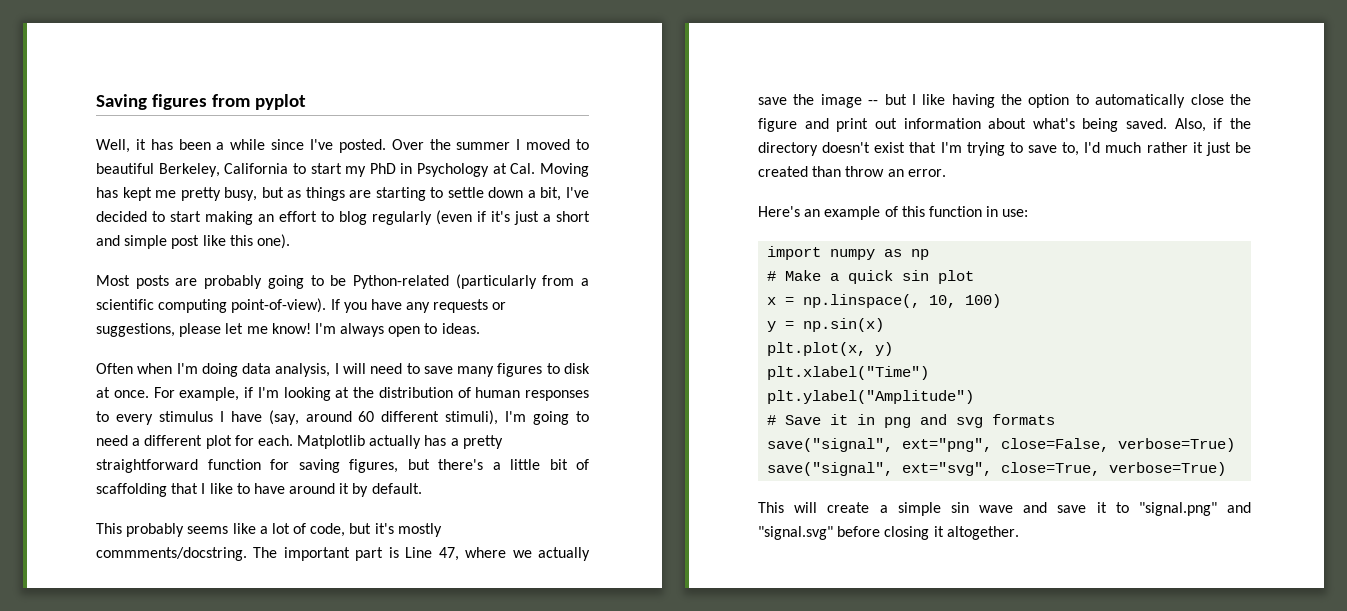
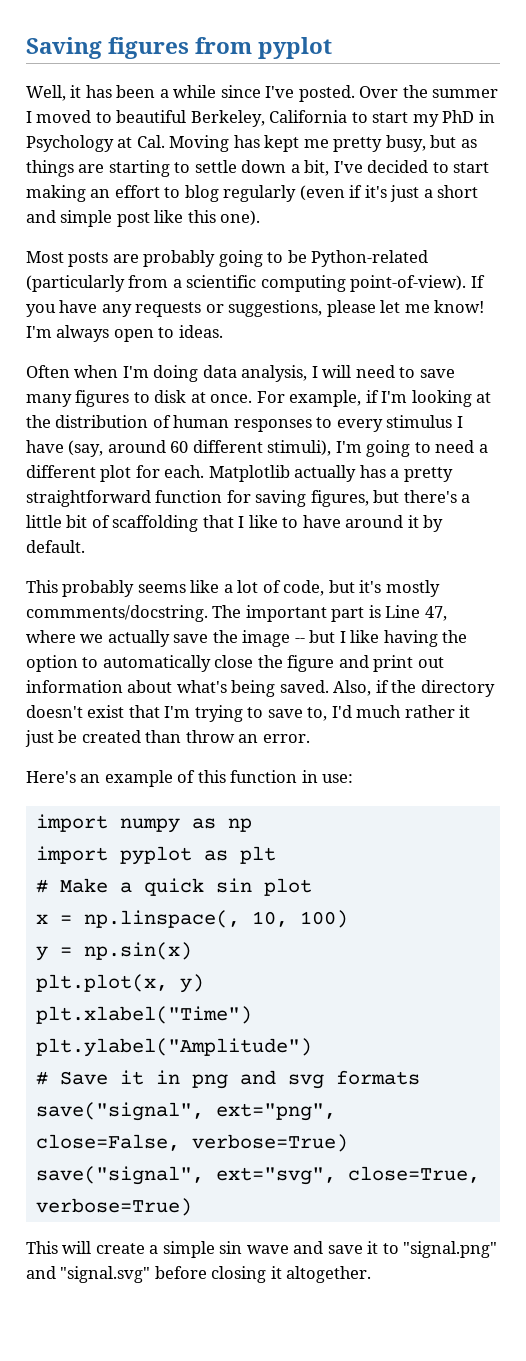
+ import pyplot as plt

